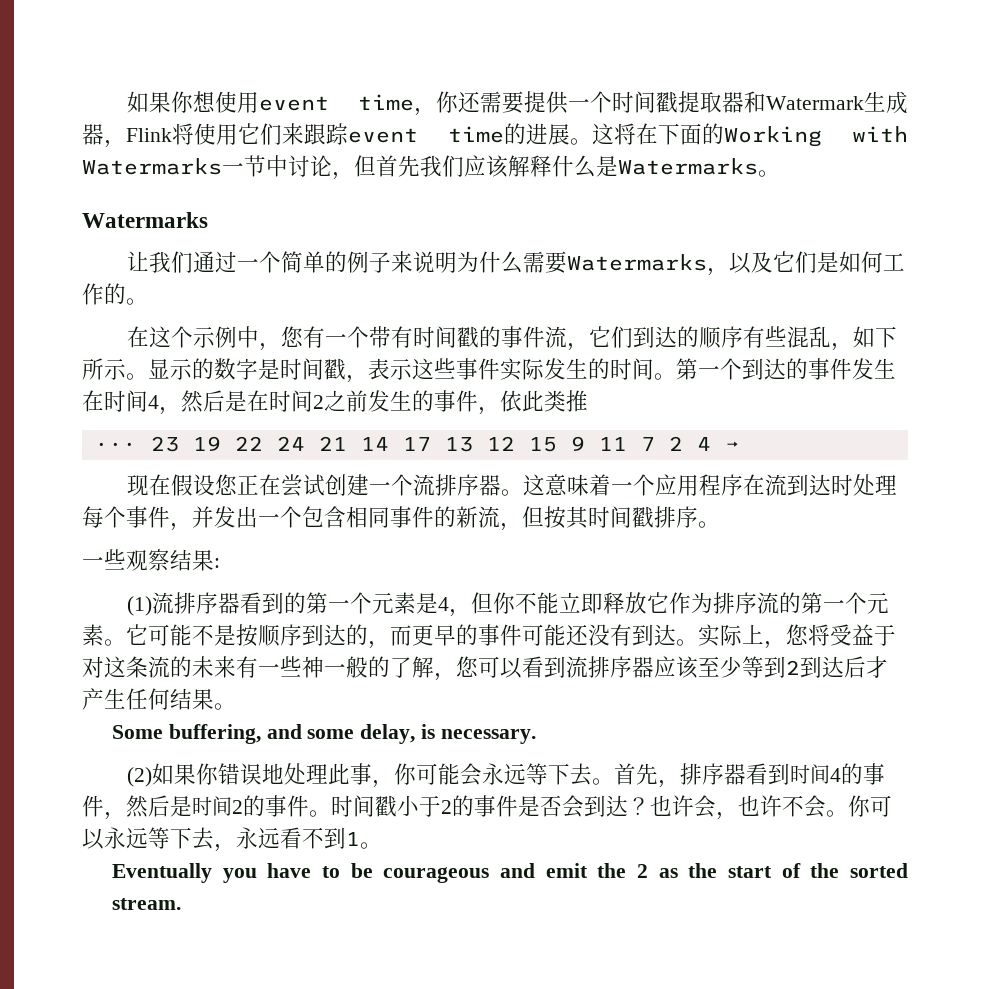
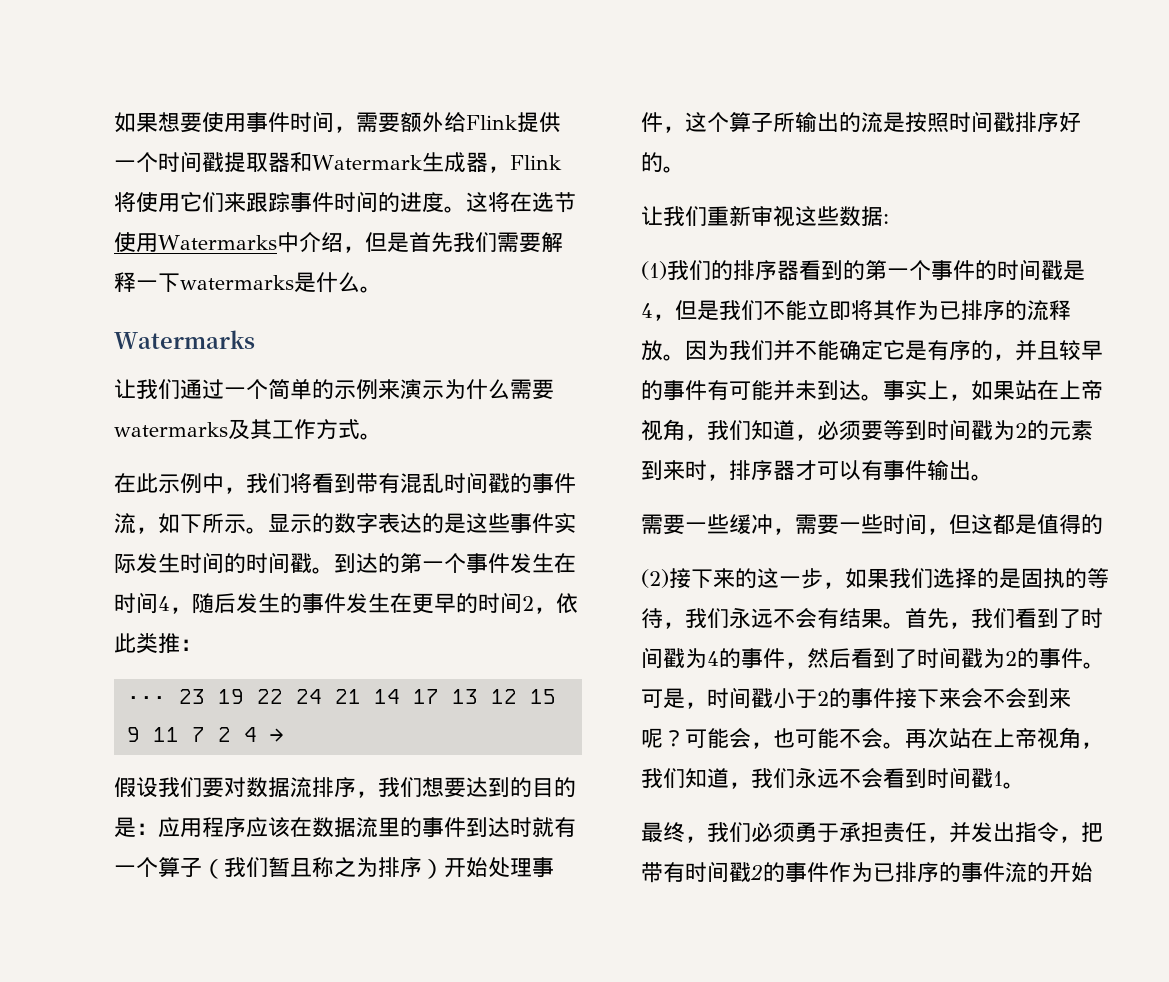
- 如果你想使用event time，你还需要提供一个时间戳提取器和Watermark生成器，Flink将使用它们来跟踪event time的进展。这将在下面的Working with Watermarks一节中讨论，但首先我们应该解释什么是Watermarks。
+ 如果想要使用事件时间，需要额外给Flink提供一个时间戳提取器和Watermark生成器，Flink将使用它们来跟踪事件时间的进度。这将在选节使用Watermarks中介绍，但是首先我们需要解释一下watermarks是什么。
- 让我们通过一个简单的例子来说明为什么需要Watermarks，以及它们是如何工作的。
+ 让我们通过一个简单的示例来演示为什么需要watermarks及其工作方式。
- 在这个示例中，您有一个带有时间戳的事件流，它们到达的顺序有些混乱，如下所示。
+ 在此示例中，我们将看到带有混乱时间戳的事件流，如下所示。
- 显示的数字是时间戳，表示这些事件实际发生的时间。第一个到达的事件发生在时间4，然后是在时间2之前发生的事件，依此类推
+ 显示的数字表达的是这些事件实际发生时间的时间戳。到达的第一个事件发生在时间4，随后发生的事件发生在更早的时间2，依此类推：
- 现在假设您正在尝试创建一个流排序器。这意味着一个应用程序在流到达时处理每个事件，并发出一个包含相同事件的新流，但按其时间戳排序。
- 一些观察结果:
+ 假设我们要对数据流排序，我们想要达到的目的是：应用程序应该在数据流里的事件到达时就有一个算子（我们暂且称之为排序）开始处理事件，这个算子所输出的流是按照时间戳排序好的。
+ 让我们重新审视这些数据:
- (1)流排序器看到的第一个元素是4，但你不能立即释放它作为排序流的第一个元素。它可能不是按顺序到达的，而更早的事件可能还没有到达。实际上，您将受益于对这条流的未来有一些神一般的了解，您可以看到流排序器应该至少等到2到达后才产生任何结果。
- Some buffering, and some delay, is necessary.
- (2)如果你错误地处理此事，你可能会永远等下去。首先，排序器看到时间4的事件，然后是时间2的事件。
+ (1)我们的排序器看到的第一个事件的时间戳是4，但是我们不能立即将其作为已排序的流释放。因为我们并不能确定它是有序的，并且较早的事件有可能并未到达。事实上，如果站在上帝视角，我们知道，必须要等到时间戳为2的元素到来时，排序器才可以有事件输出。
+ 需要一些缓冲，需要一些时间，但这都是值得的
+ (2)接下来的这一步，如果我们选择的是固执的等待，我们永远不会有结果。首先，我们看到了时间戳为4的事件，然后看到了时间戳为2的事件。
- 时间戳小于2的事件是否会到达？也许会，也许不会。你可以永远等下去，永远看不到1。
- Eventually you have to be courageous and emit the 2 as the start of the sorted stream.
+ 可是，时间戳小于2的事件接下来会不会到来呢？可能会，也可能不会。再次站在上帝视角，我们知道，我们永远不会看到时间戳1。
+ 最终，我们必须勇于承担责任，并发出指令，把带有时间戳2的事件作为已排序的事件流的开始

